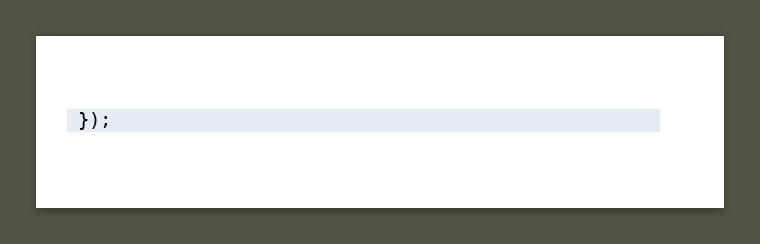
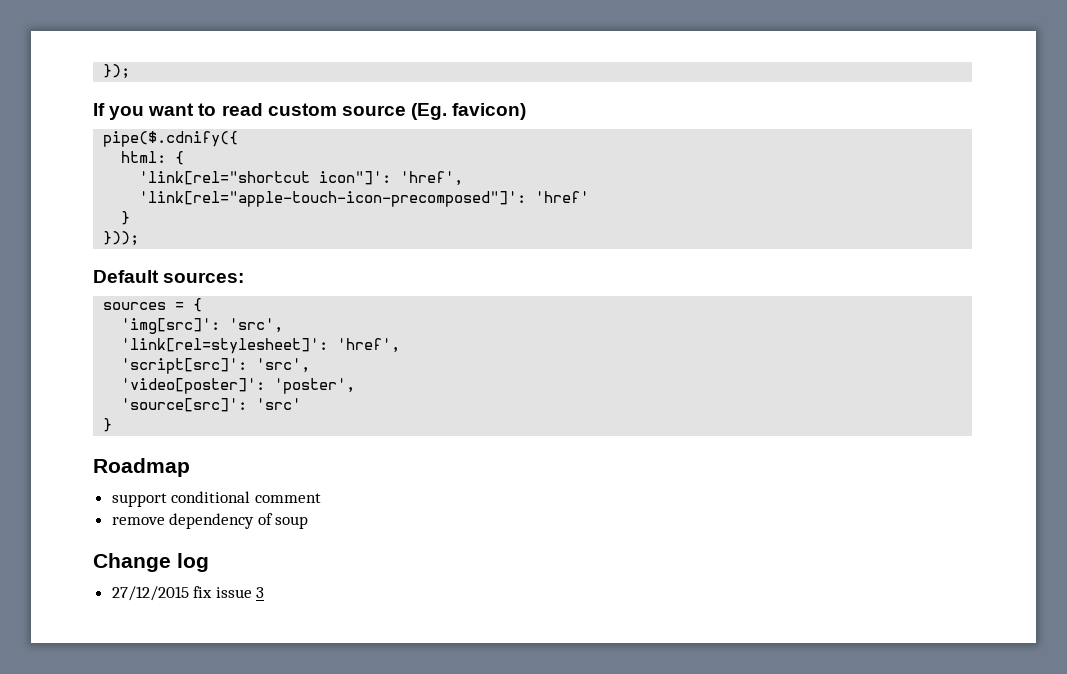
+ If you want to read custom source (Eg. favicon)
+ pipe($.cdnify({
+ html: {
+ 'link[rel="shortcut icon"]': 'href',
+ 'link[rel="apple-touch-icon-precomposed"]': 'href'
+ }
+ }));
+ Default sources:
+ sources = {
+ 'img[src]': 'src',
+ 'link[rel=stylesheet]': 'href',
+ 'script[src]': 'src',
+ 'video[poster]': 'poster',
+ 'source[src]': 'src'
+ }
+ Roadmap
+ support conditional comment
+ remove dependency of soup
+ Change log
+ 27/12/2015 fix issue 3

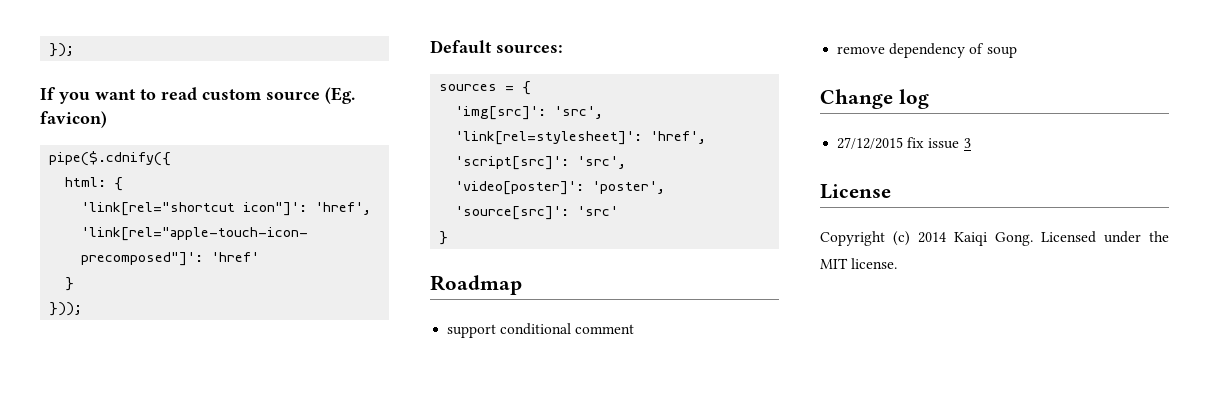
+ License
+ Copyright (c) 2014 Kaiqi Gong. Licensed under the MIT license.

